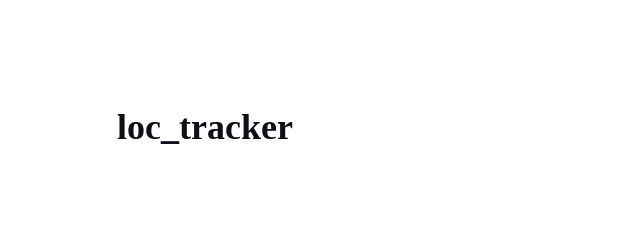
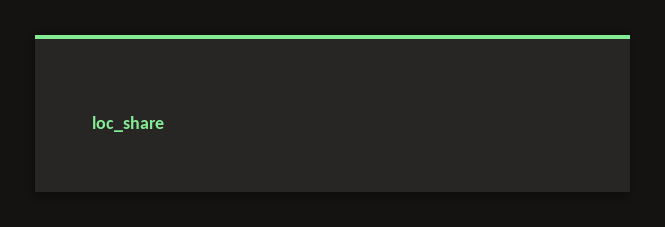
- loc_tracker
+ loc_share

